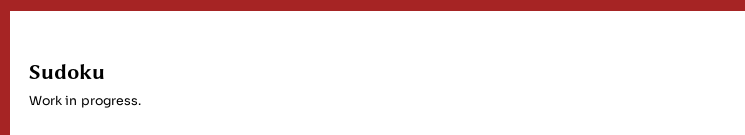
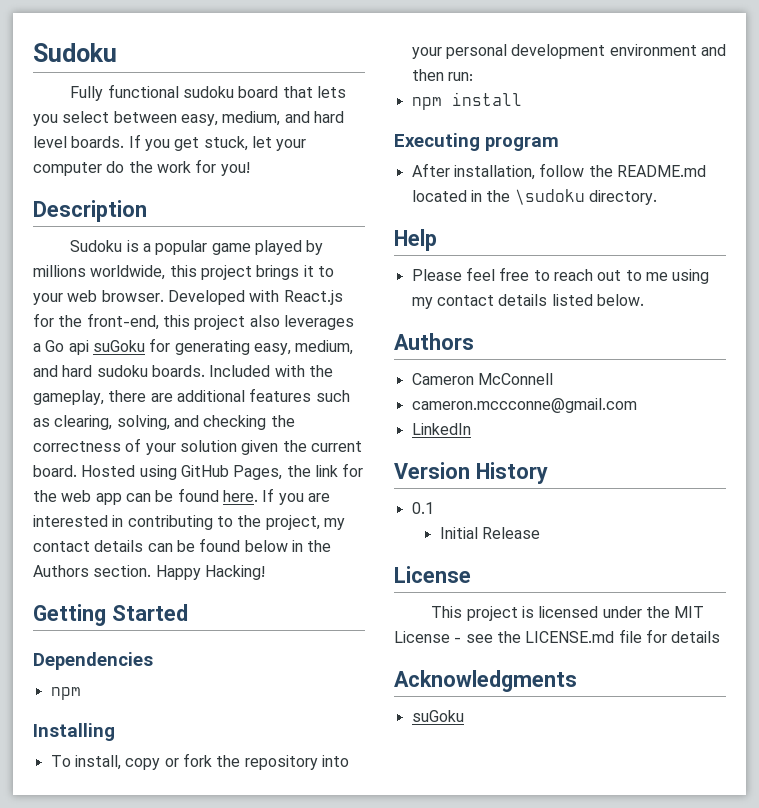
- Work in progress.
+ Fully functional sudoku board that lets you select between easy, medium, and hard level boards. If you get stuck, let your computer do the work for you!
+ Description
+ Sudoku is a popular game played by millions worldwide, this project brings it to your web browser. Developed with React.js for the front-end, this project also leverages a Go api suGoku for generating easy, medium, and hard sudoku boards. Included with the gameplay, there are additional features such as clearing, solving, and checking the correctness of your solution given the current board. Hosted using GitHub Pages, the link for the web app can be found here. If you are interested in contributing to the project, my contact details can be found below in the Authors section. Happy Hacking!
+ Getting Started
+ Dependencies
+ npm
+ Installing
+ To install, copy or fork the repository into your personal development environment and then run:
+ npm install
+ Executing program
+ After installation, follow the README.md located in the \sudoku directory.
+ Help
+ Please feel free to reach out to me using my contact details listed below.
+ Authors
+ Cameron McConnell
+ cameron.mccconne@gmail.com
+ LinkedIn
+ Version History
+ 0.1
+ Initial Release
+ License
+ This project is licensed under the MIT License - see the LICENSE.md file for details
+ Acknowledgments
+ suGoku

